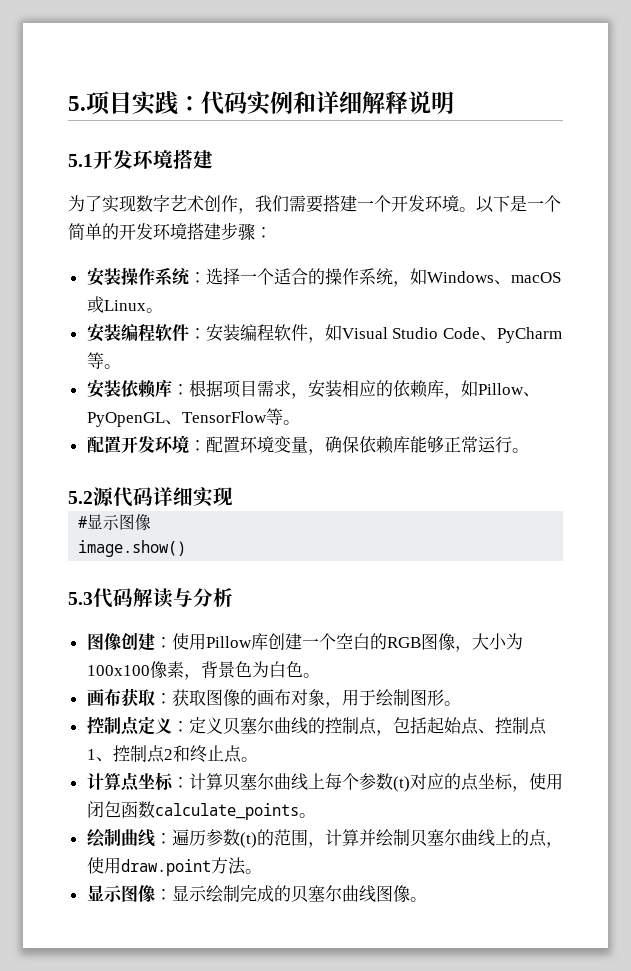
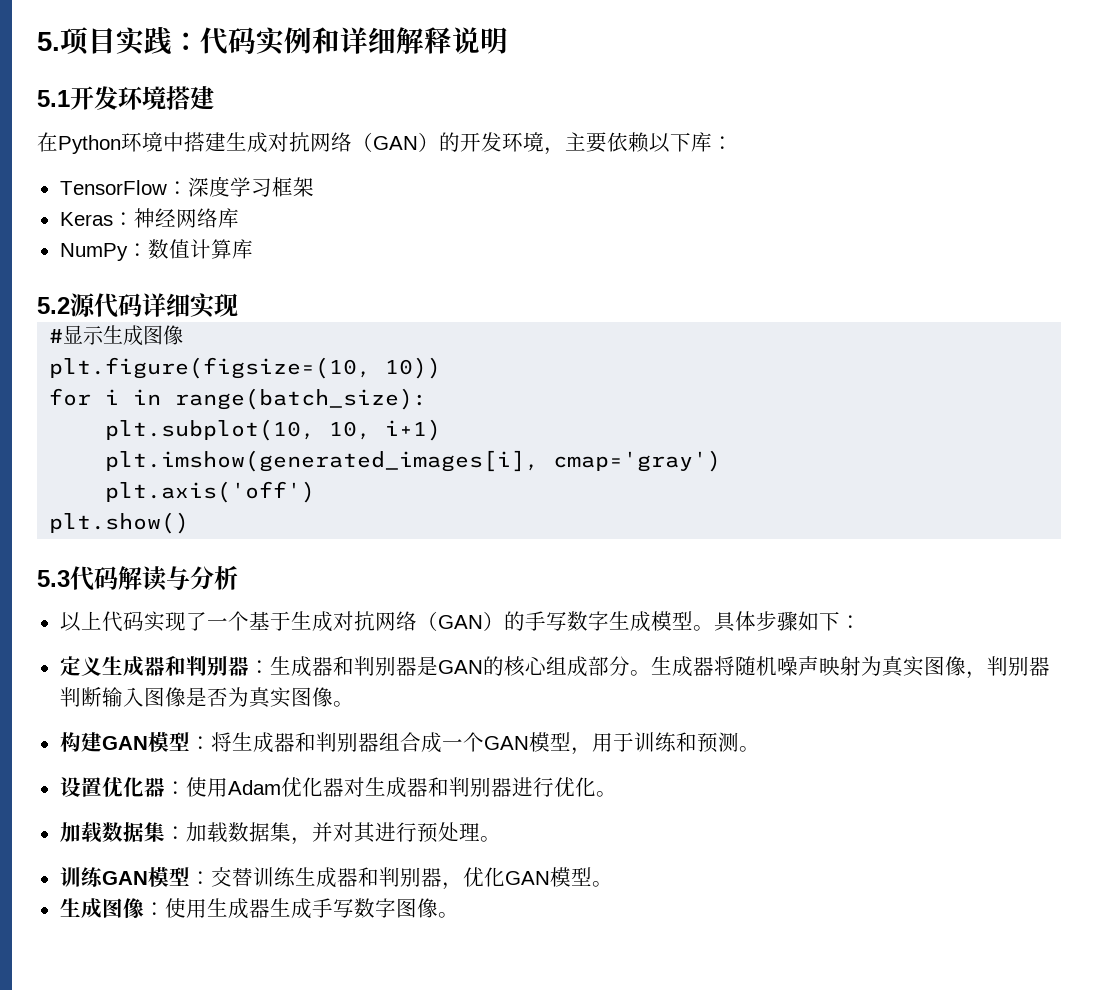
- 为了实现数字艺术创作，我们需要搭建一个开发环境。以下是一个简单的开发环境搭建步骤：
- 安装操作系统：选择一个适合的操作系统，如Windows、macOS或Linux。
- 安装编程软件：安装编程软件，如Visual Studio Code、PyCharm等。
- 安装依赖库：根据项目需求，安装相应的依赖库，如Pillow、PyOpenGL、TensorFlow等。
- 配置开发环境：配置环境变量，确保依赖库能够正常运行。
+ 在Python环境中搭建生成对抗网络（GAN）的开发环境，主要依赖以下库：
+ TensorFlow：深度学习框架
+ Keras：神经网络库
+ NumPy：数值计算库
- #显示图像
+ #显示生成图像
- image.show()
+ plt.figure(figsize=(10, 10))
+ for i in range(batch_size):
+ plt.subplot(10, 10, i+1)
+ plt.imshow(generated_images[i], cmap='gray')
+ plt.axis('off')
+ plt.show()
- 图像创建：使用Pillow库创建一个空白的RGB图像，大小为100x100像素，背景色为白色。
- 画布获取：获取图像的画布对象，用于绘制图形。
- 控制点定义：定义贝塞尔曲线的控制点，包括起始点、控制点1、控制点2和终止点。
- 计算点坐标：计算贝塞尔曲线上每个参数(t)对应的点坐标，使用闭包函数calculate_points。
- 绘制曲线：遍历参数(t)的范围，计算并绘制贝塞尔曲线上的点，使用draw.point方法。
- 显示图像：显示绘制完成的贝塞尔曲线图像。
+ 以上代码实现了一个基于生成对抗网络（GAN）的手写数字生成模型。具体步骤如下：
+ 定义生成器和判别器：生成器和判别器是GAN的核心组成部分。生成器将随机噪声映射为真实图像，判别器判断输入图像是否为真实图像。
+ 构建GAN模型：将生成器和判别器组合成一个GAN模型，用于训练和预测。
+ 设置优化器：使用Adam优化器对生成器和判别器进行优化。
+ 加载数据集：加载数据集，并对其进行预处理。
+ 训练GAN模型：交替训练生成器和判别器，优化GAN模型。
+ 生成图像：使用生成器生成手写数字图像。

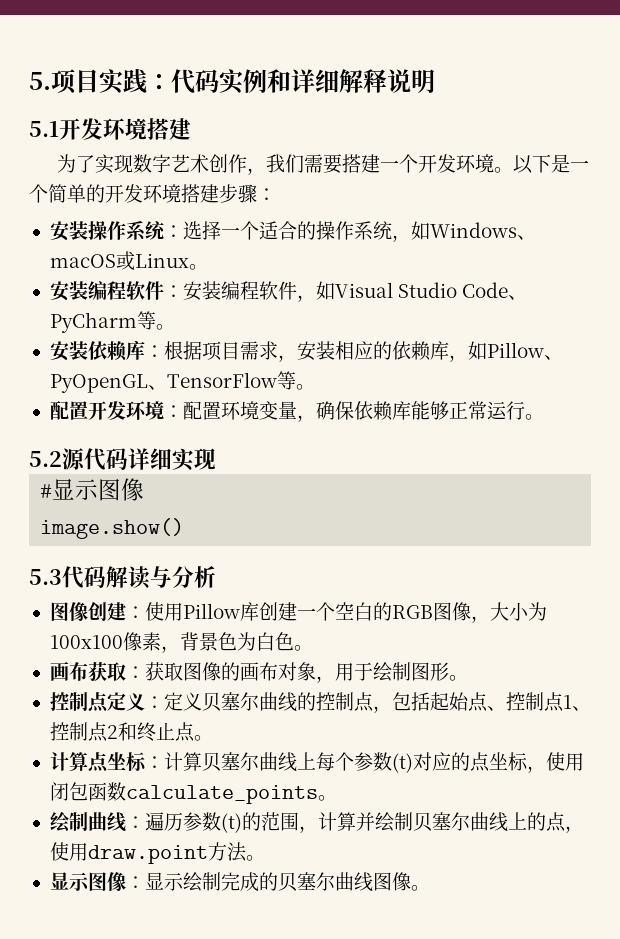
- 在Python环境中搭建生成对抗网络（GAN）的开发环境，主要依赖以下库：
- TensorFlow：深度学习框架
- Keras：神经网络库
- NumPy：数值计算库
+ 为了实现数字艺术创作，我们需要搭建一个开发环境。以下是一个简单的开发环境搭建步骤：
+ 安装操作系统：选择一个适合的操作系统，如Windows、macOS或Linux。
+ 安装编程软件：安装编程软件，如Visual Studio Code、PyCharm等。
+ 安装依赖库：根据项目需求，安装相应的依赖库，如Pillow、PyOpenGL、TensorFlow等。
+ 配置开发环境：配置环境变量，确保依赖库能够正常运行。
- #显示生成图像
+ #显示图像
- plt.figure(figsize=(10, 10))
- for i in range(batch_size):
- plt.subplot(10, 10, i+1)
- plt.imshow(generated_images[i], cmap='gray')
- plt.axis('off')
- plt.show()
+ image.show()
- 以上代码实现了一个基于生成对抗网络（GAN）的手写数字生成模型。具体步骤如下：
- 定义生成器和判别器：生成器和判别器是GAN的核心组成部分。生成器将随机噪声映射为真实图像，判别器判断输入图像是否为真实图像。
- 构建GAN模型：将生成器和判别器组合成一个GAN模型，用于训练和预测。
- 设置优化器：使用Adam优化器对生成器和判别器进行优化。
- 加载数据集：加载数据集，并对其进行预处理。
- 训练GAN模型：交替训练生成器和判别器，优化GAN模型。
- 生成图像：使用生成器生成手写数字图像。
+ 图像创建：使用Pillow库创建一个空白的RGB图像，大小为100x100像素，背景色为白色。
+ 画布获取：获取图像的画布对象，用于绘制图形。
+ 控制点定义：定义贝塞尔曲线的控制点，包括起始点、控制点1、控制点2和终止点。
+ 计算点坐标：计算贝塞尔曲线上每个参数(t)对应的点坐标，使用闭包函数calculate_points。
+ 绘制曲线：遍历参数(t)的范围，计算并绘制贝塞尔曲线上的点，使用draw.point方法。
+ 显示图像：显示绘制完成的贝塞尔曲线图像。

